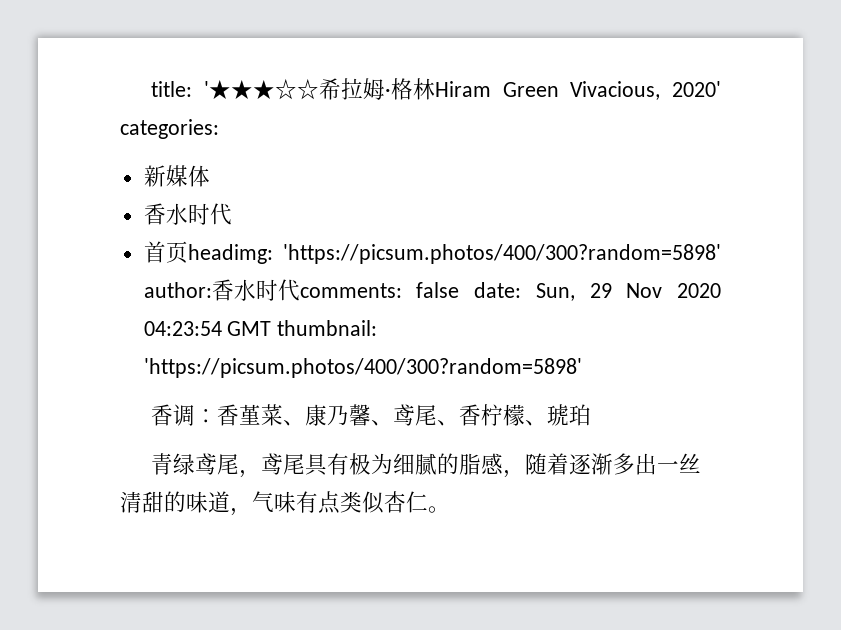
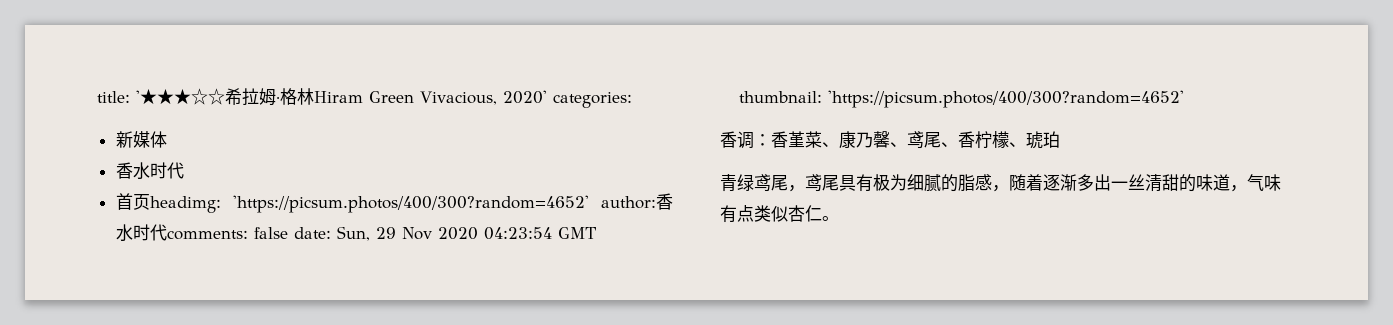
- 首页headimg: 'https://picsum.photos/400/300?random=5898' author:香水时代comments: false date: Sun, 29 Nov 2020 04:23:54 GMT thumbnail: 'https://picsum.photos/400/300?random=5898'
+ 首页headimg: 'https://picsum.photos/400/300?random=4652' author:香水时代comments: false date: Sun, 29 Nov 2020 04:23:54 GMT thumbnail: 'https://picsum.photos/400/300?random=4652'

